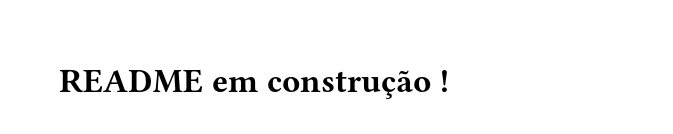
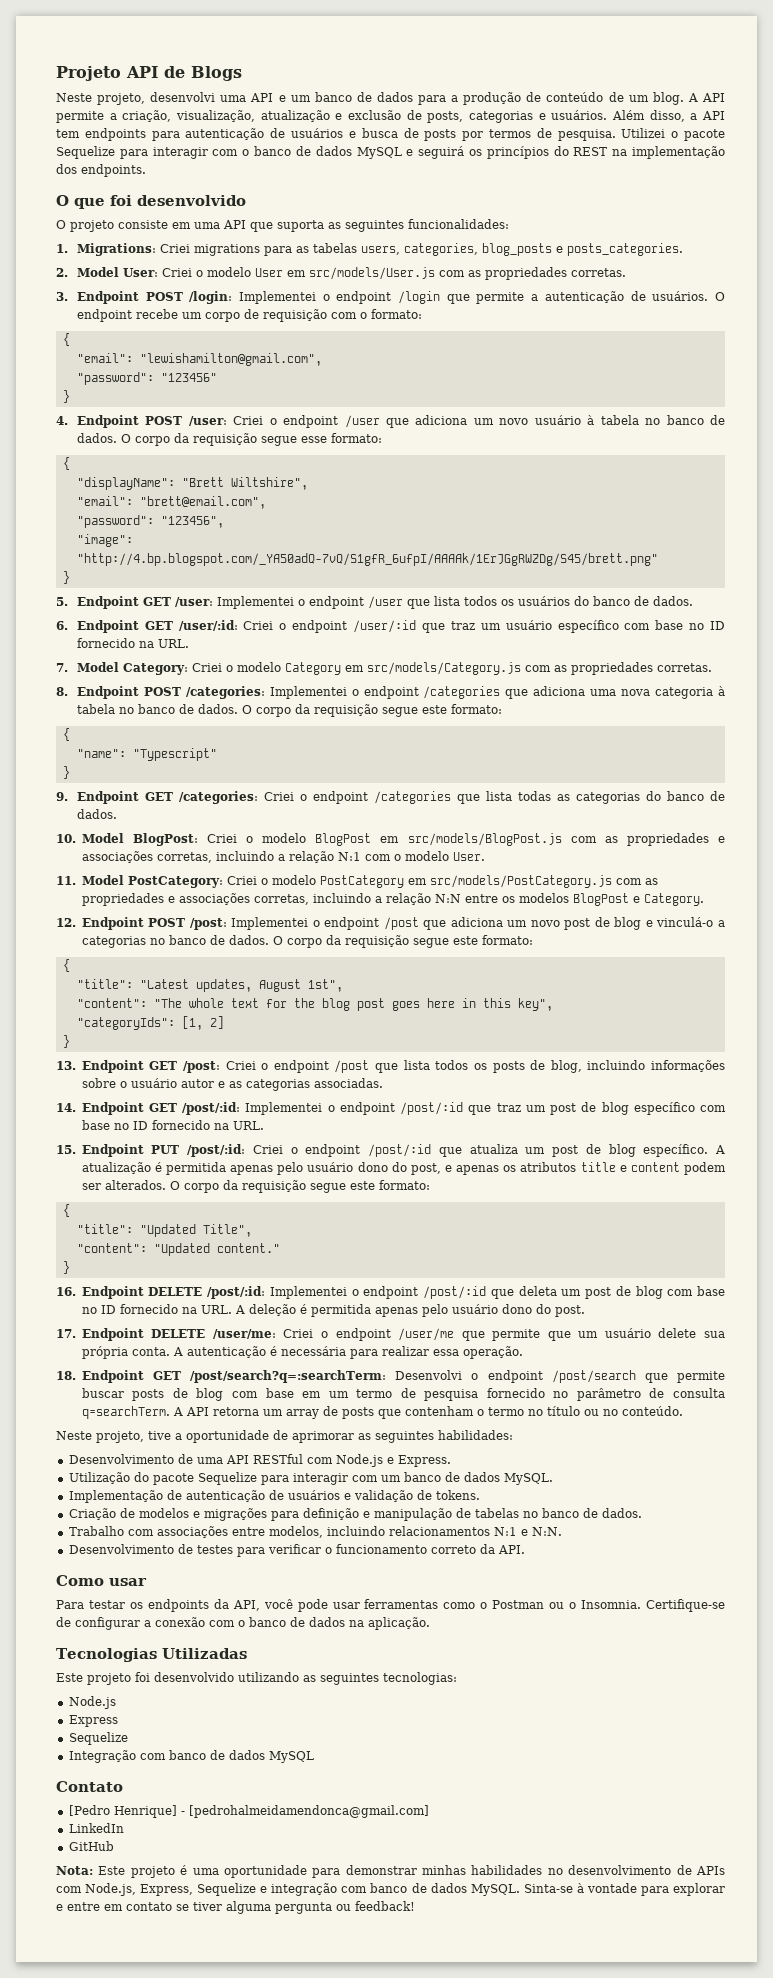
- README em construção !
+ Projeto API de Blogs
+ Neste projeto, desenvolvi uma API e um banco de dados para a produção de conteúdo de um blog. A API permite a criação, visualização, atualização e exclusão de posts, categorias e usuários. Além disso, a API tem endpoints para autenticação de usuários e busca de posts por termos de pesquisa. Utilizei o pacote Sequelize para interagir com o banco de dados MySQL e seguirá os princípios do REST na implementação dos endpoints.
+ O que foi desenvolvido
+ O projeto consiste em uma API que suporta as seguintes funcionalidades:
+ 1. Migrations: Criei migrations para as tabelas users, categories, blog_posts e posts_categories.
+ 2. Model User: Criei o modelo User em src/models/User.js com as propriedades corretas.
+ 3. Endpoint POST /login: Implementei o endpoint /login que permite a autenticação de usuários. O endpoint recebe um corpo de requisição com o formato:
+ {
+ "email": "lewishamilton@gmail.com",
+ "password": "123456"
+ }
+ 4. Endpoint POST /user: Criei o endpoint /user que adiciona um novo usuário à tabela no banco de dados. O corpo da requisição segue esse formato:
+ {
+ "displayName": "Brett Wiltshire",
+ "email": "brett@email.com",
+ "password": "123456",
+ "image": "http://4.bp.blogspot.com/_YA50adQ-7vQ/S1gfR_6ufpI/AAAAk/1ErJGgRWZDg/S45/brett.png"
+ }
+ 5. Endpoint GET /user: Implementei o endpoint /user que lista todos os usuários do banco de dados.
+ 6. Endpoint GET /user/:id: Criei o endpoint /user/:id que traz um usuário específico com base no ID fornecido na URL.
+ 7. Model Category: Criei o modelo Category em src/models/Category.js com as propriedades corretas.
+ 8. Endpoint POST /categories: Implementei o endpoint /categories que adiciona uma nova categoria à tabela no banco de dados. O corpo da requisição segue este formato:
+ {
+ "name": "Typescript"
+ }
+ 9. Endpoint GET /categories: Criei o endpoint /categories que lista todas as categorias do banco de dados.
+ 10. Model BlogPost: Criei o modelo BlogPost em src/models/BlogPost.js com as propriedades e associações corretas, incluindo a relação N:1 com o modelo User.
+ 11. Model PostCategory: Criei o modelo PostCategory em src/models/PostCategory.js com as propriedades e associações corretas, incluindo a relação N:N entre os modelos BlogPost e Category.
+ 12. Endpoint POST /post: Implementei o endpoint /post que adiciona um novo post de blog e vinculá-o a categorias no banco de dados. O corpo da requisição segue este formato:
+ {
+ "title": "Latest updates, August 1st",
+ "content": "The whole text for the blog post goes here in this key",
+ "categoryIds": [1, 2]
+ }
+ 13. Endpoint GET /post: Criei o endpoint /post que lista todos os posts de blog, incluindo informações sobre o usuário autor e as categorias associadas.
+ 14. Endpoint GET /post/:id: Implementei o endpoint /post/:id que traz um post de blog específico com base no ID fornecido na URL.
+ 15. Endpoint PUT /post/:id: Criei o endpoint /post/:id que atualiza um post de blog específico. A atualização é permitida apenas pelo usuário dono do post, e apenas os atributos title e content podem ser alterados. O corpo da requisição segue este formato:
+ {
+ "title": "Updated Title",
+ "content": "Updated content."
+ }
+ 16. Endpoint DELETE /post/:id: Implementei o endpoint /post/:id que deleta um post de blog com base no ID fornecido na URL. A deleção é permitida apenas pelo usuário dono do post.
+ 17. Endpoint DELETE /user/me: Criei o endpoint /user/me que permite que um usuário delete sua própria conta. A autenticação é necessária para realizar essa operação.
+ 18. Endpoint GET /post/search?q=:searchTerm: Desenvolvi o endpoint /post/search que permite buscar posts de blog com base em um termo de pesquisa fornecido no parâmetro de consulta q=searchTerm. A API retorna um array de posts que contenham o termo no título ou no conteúdo.
+ Neste projeto, tive a oportunidade de aprimorar as seguintes habilidades:
+ Desenvolvimento de uma API RESTful com Node.js e Express.
+ Utilização do pacote Sequelize para interagir com um banco de dados MySQL.
+ Implementação de autenticação de usuários e validação de tokens.
+ Criação de modelos e migrações para definição e manipulação de tabelas no banco de dados.
+ Trabalho com associações entre modelos, incluindo relacionamentos N:1 e N:N.
+ Desenvolvimento de testes para verificar o funcionamento correto da API.
+ Como usar
+ Para testar os endpoints da API, você pode usar ferramentas como o Postman ou o Insomnia. Certifique-se de configurar a conexão com o banco de dados na aplicação.
+ Tecnologias Utilizadas
+ Este projeto foi desenvolvido utilizando as seguintes tecnologias:
+ Node.js
+ Express
+ Sequelize
+ Integração com banco de dados MySQL
+ Contato
+ [Pedro Henrique] - [pedrohalmeidamendonca@gmail.com]
+ LinkedIn
+ GitHub
+ Nota: Este projeto é uma oportunidade para demonstrar minhas habilidades no desenvolvimento de APIs com Node.js, Express, Sequelize e integração com banco de dados MySQL. Sinta-se à vontade para explorar e entre em contato se tiver alguma pergunta ou feedback!

